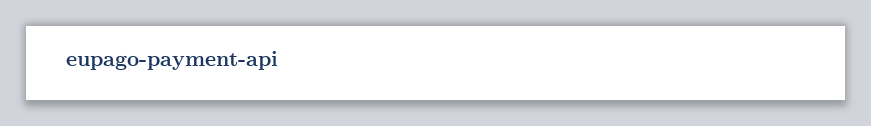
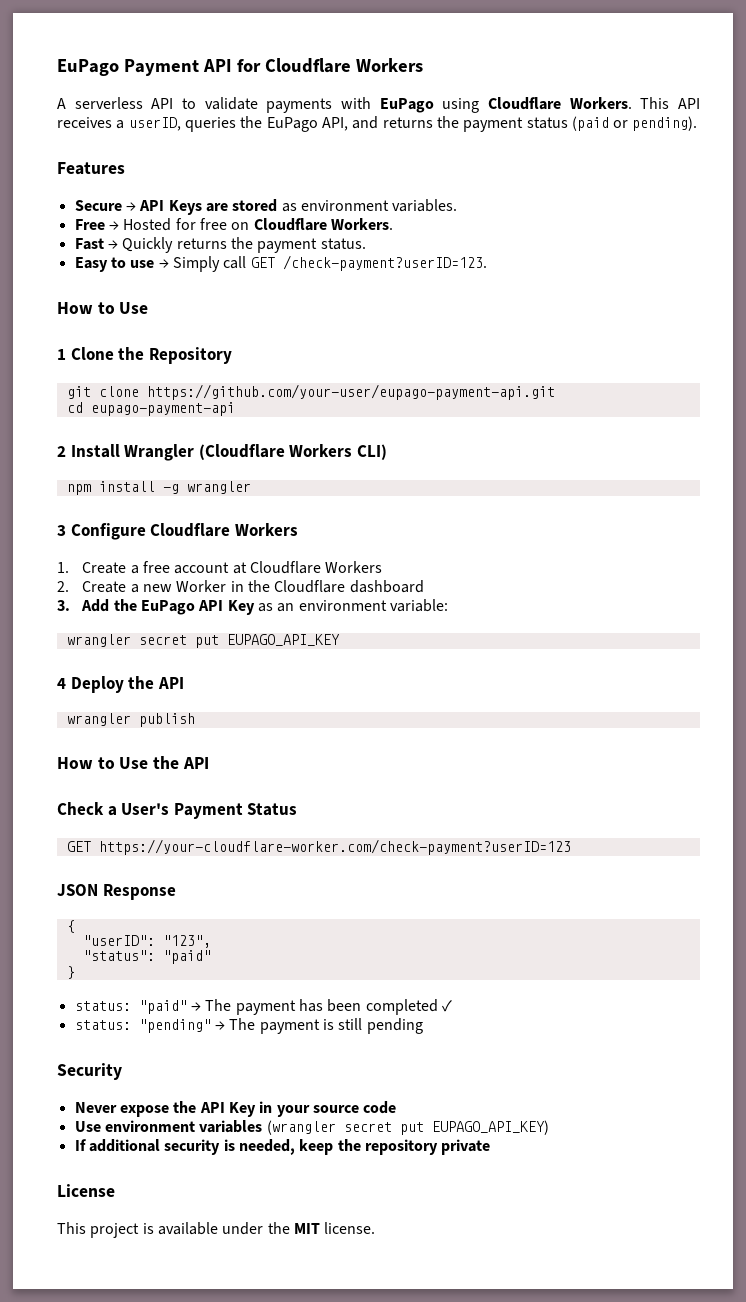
- eupago-payment-api
+ EuPago Payment API for Cloudflare Workers
+ A serverless API to validate payments with EuPago using Cloudflare Workers. This API receives a userID, queries the EuPago API, and returns the payment status (paid or pending).
+ Features
+ Secure → API Keys are stored as environment variables.
+ Free → Hosted for free on Cloudflare Workers.
+ Fast → Quickly returns the payment status.
+ Easy to use → Simply call GET /check-payment?userID=123.
+ How to Use
+ 1 Clone the Repository
+ git clone https://github.com/your-user/eupago-payment-api.git
+ cd eupago-payment-api
+ 2 Install Wrangler (Cloudflare Workers CLI)
+ npm install -g wrangler
+ 3 Configure Cloudflare Workers
+ 1. Create a free account at Cloudflare Workers
+ 2. Create a new Worker in the Cloudflare dashboard
+ 3. Add the EuPago API Key as an environment variable:
+ wrangler secret put EUPAGO_API_KEY
+ 4 Deploy the API
+ wrangler publish
+ How to Use the API
+ Check a User's Payment Status
+ GET https://your-cloudflare-worker.com/check-payment?userID=123
+ JSON Response
+ {
+ "userID": "123",
+ "status": "paid"
+ }
+ status: "paid" → The payment has been completed ✓
+ status: "pending" → The payment is still pending
+ Security
+ Never expose the API Key in your source code
+ Use environment variables (wrangler secret put EUPAGO_API_KEY)
+ If additional security is needed, keep the repository private
+ License
+ This project is available under the MIT license.

